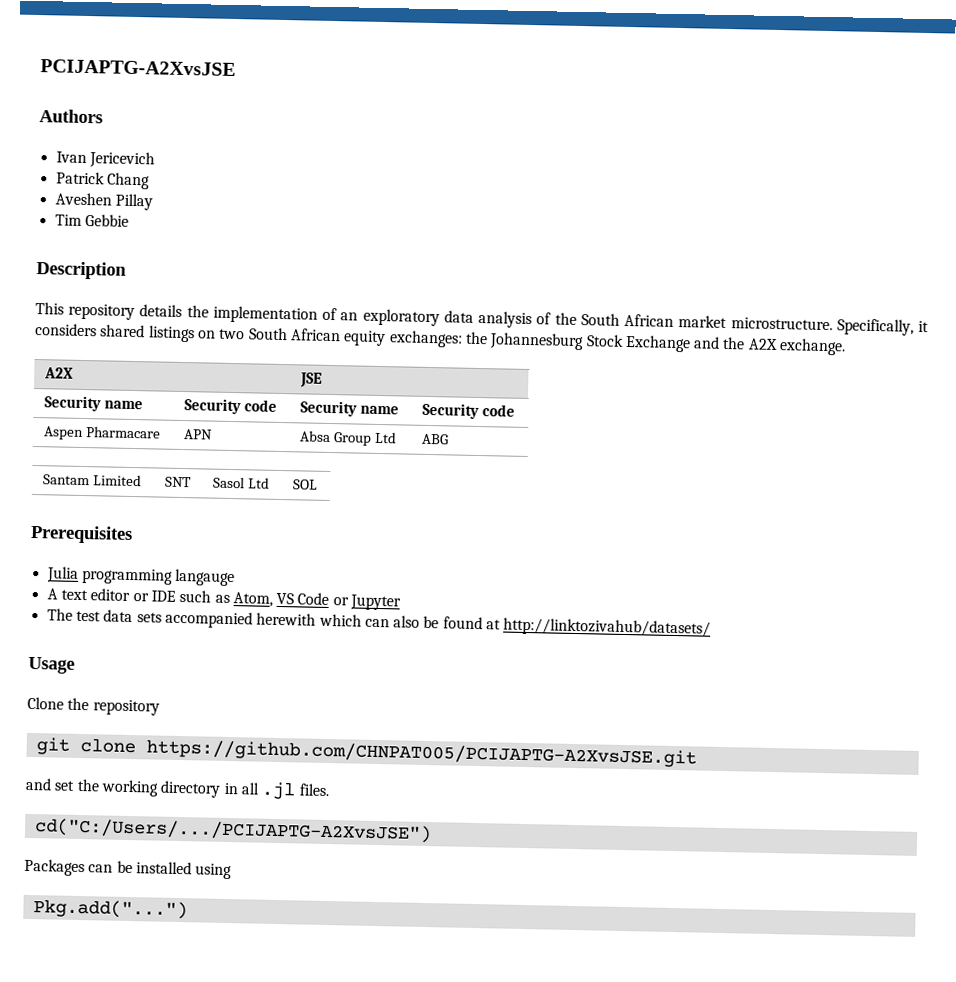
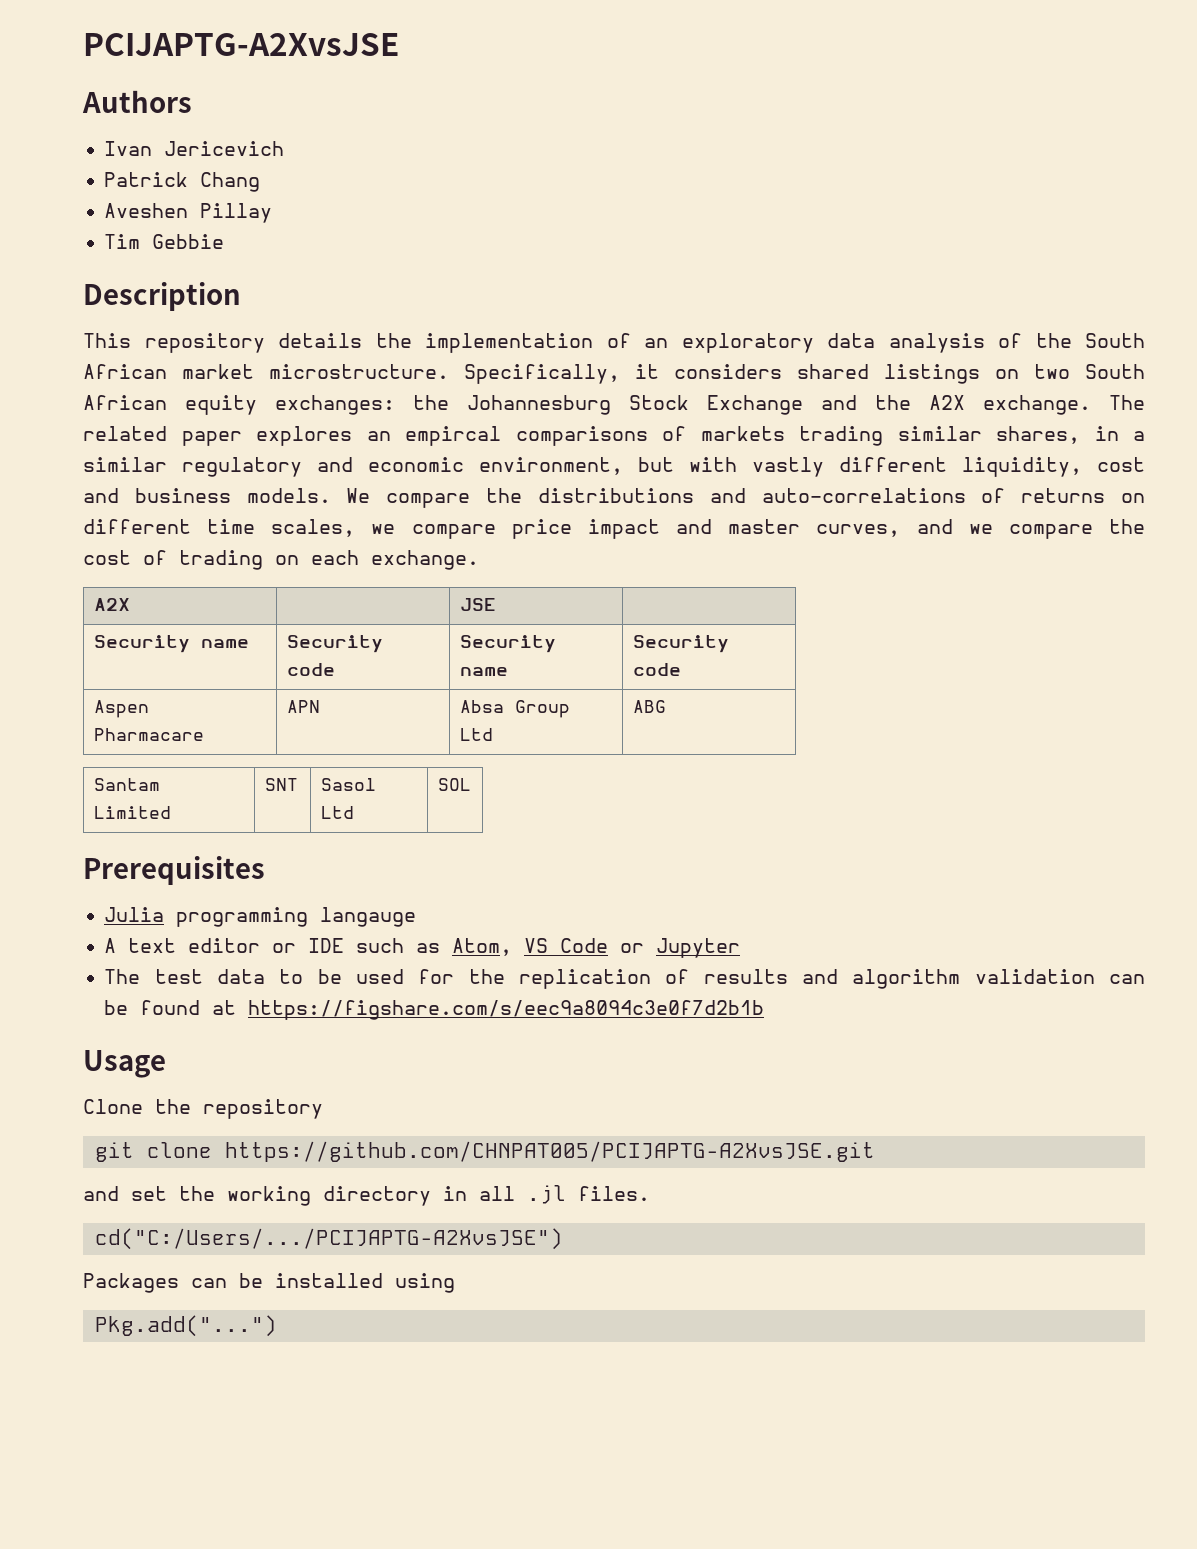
+ The related paper explores an empircal comparisons of markets trading similar shares, in a similar regulatory and economic environment, but with vastly different liquidity, cost and business models. We compare the distributions and auto-correlations of returns on different time scales, we compare price impact and master curves, and we compare the cost of trading on each exchange.
- The test data sets accompanied herewith which can also be found at http://linktozivahub/datasets/
+ The test data to be used for the replication of results and algorithm validation can be found at https://figshare.com/s/eec9a8094c3e0f7d2b1b

